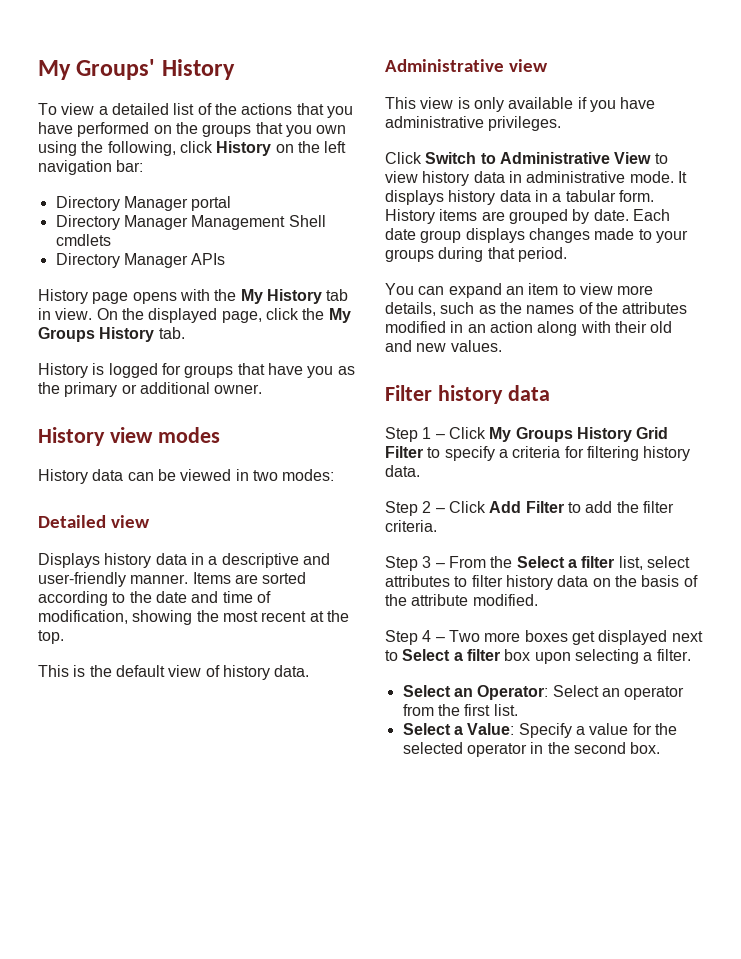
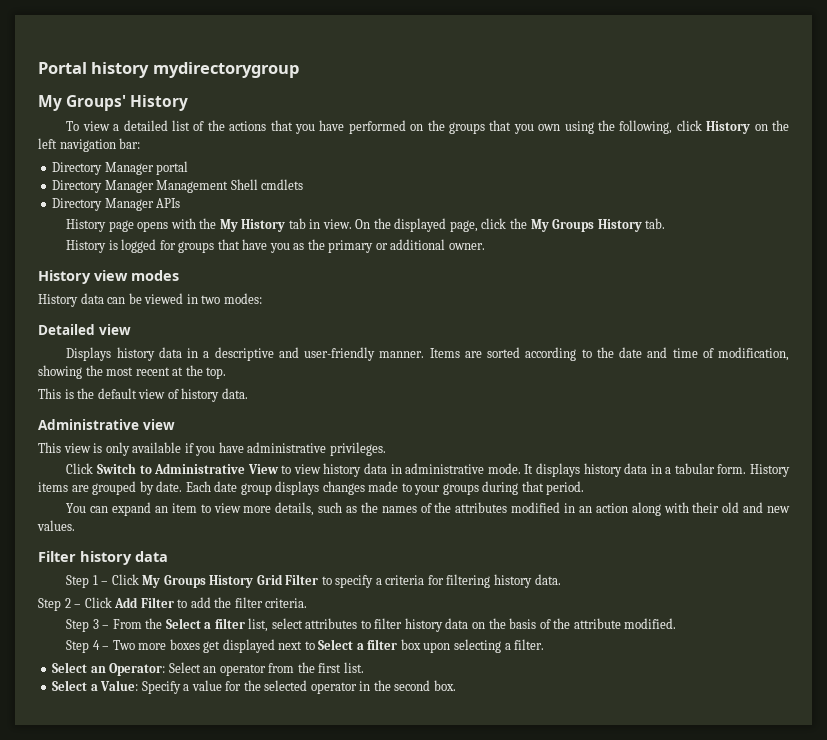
+ Portal history mydirectorygroup

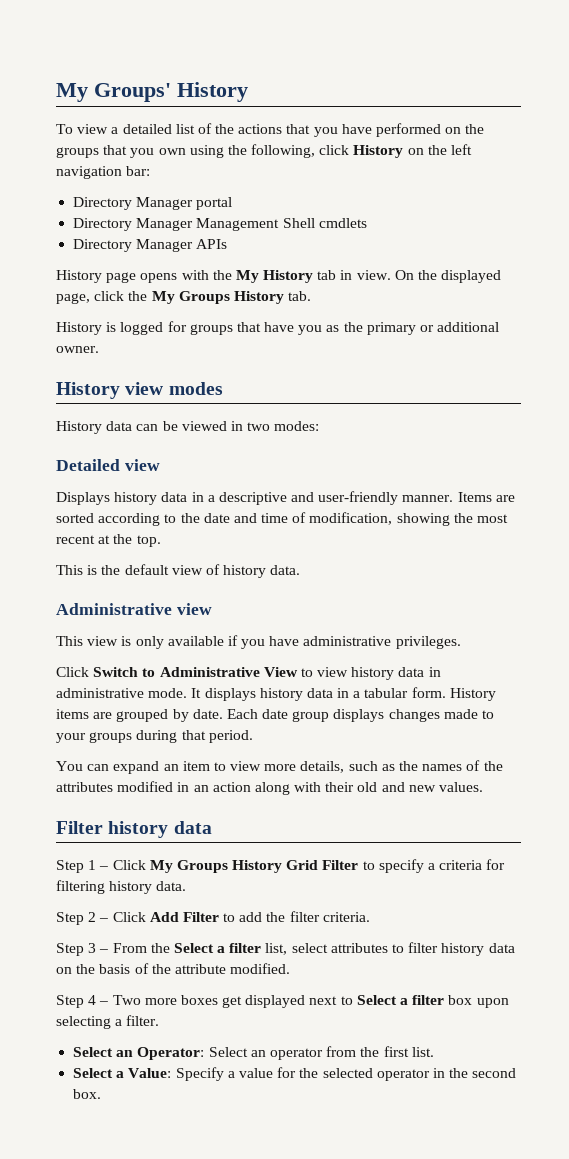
- Portal history mydirectorygroup

